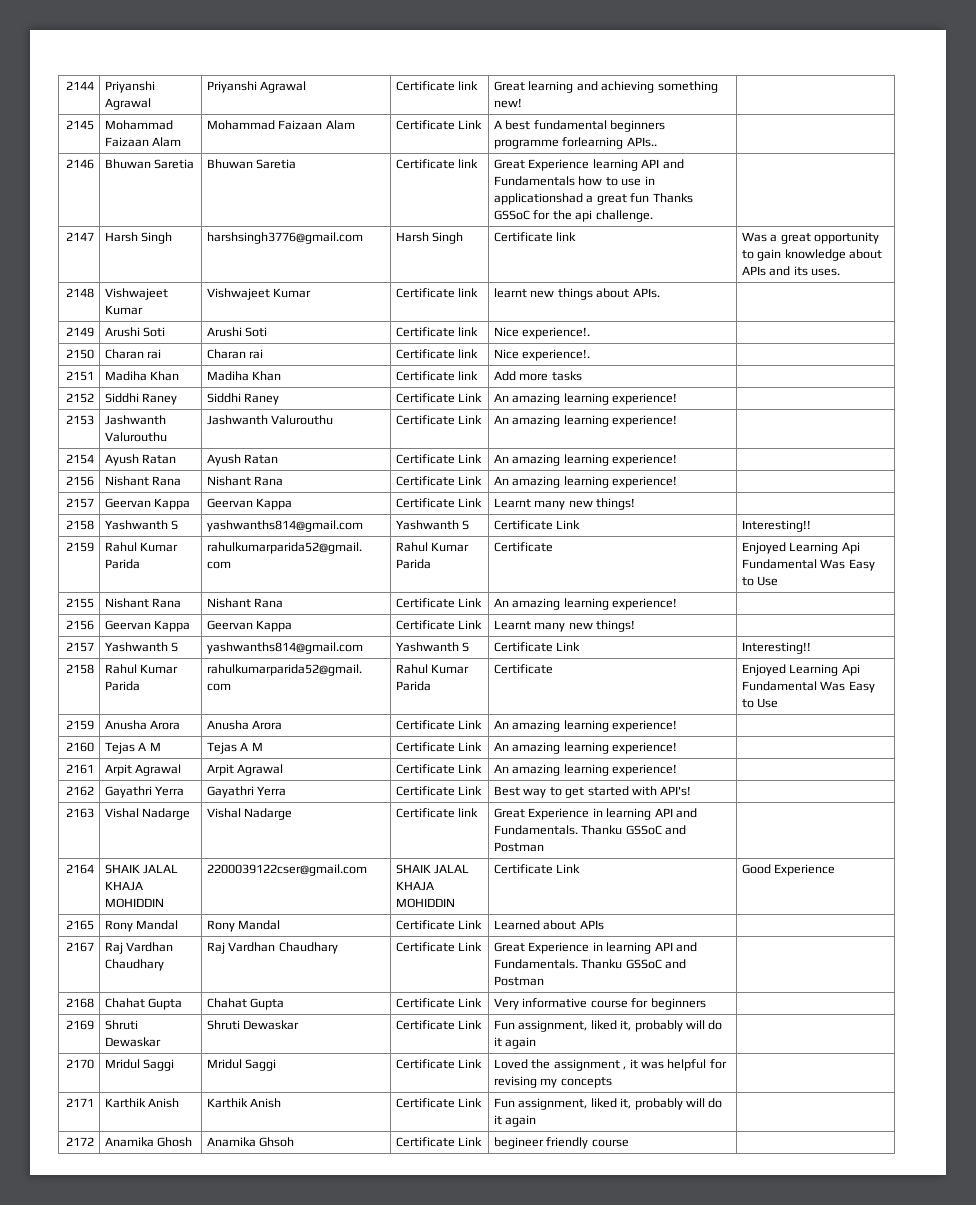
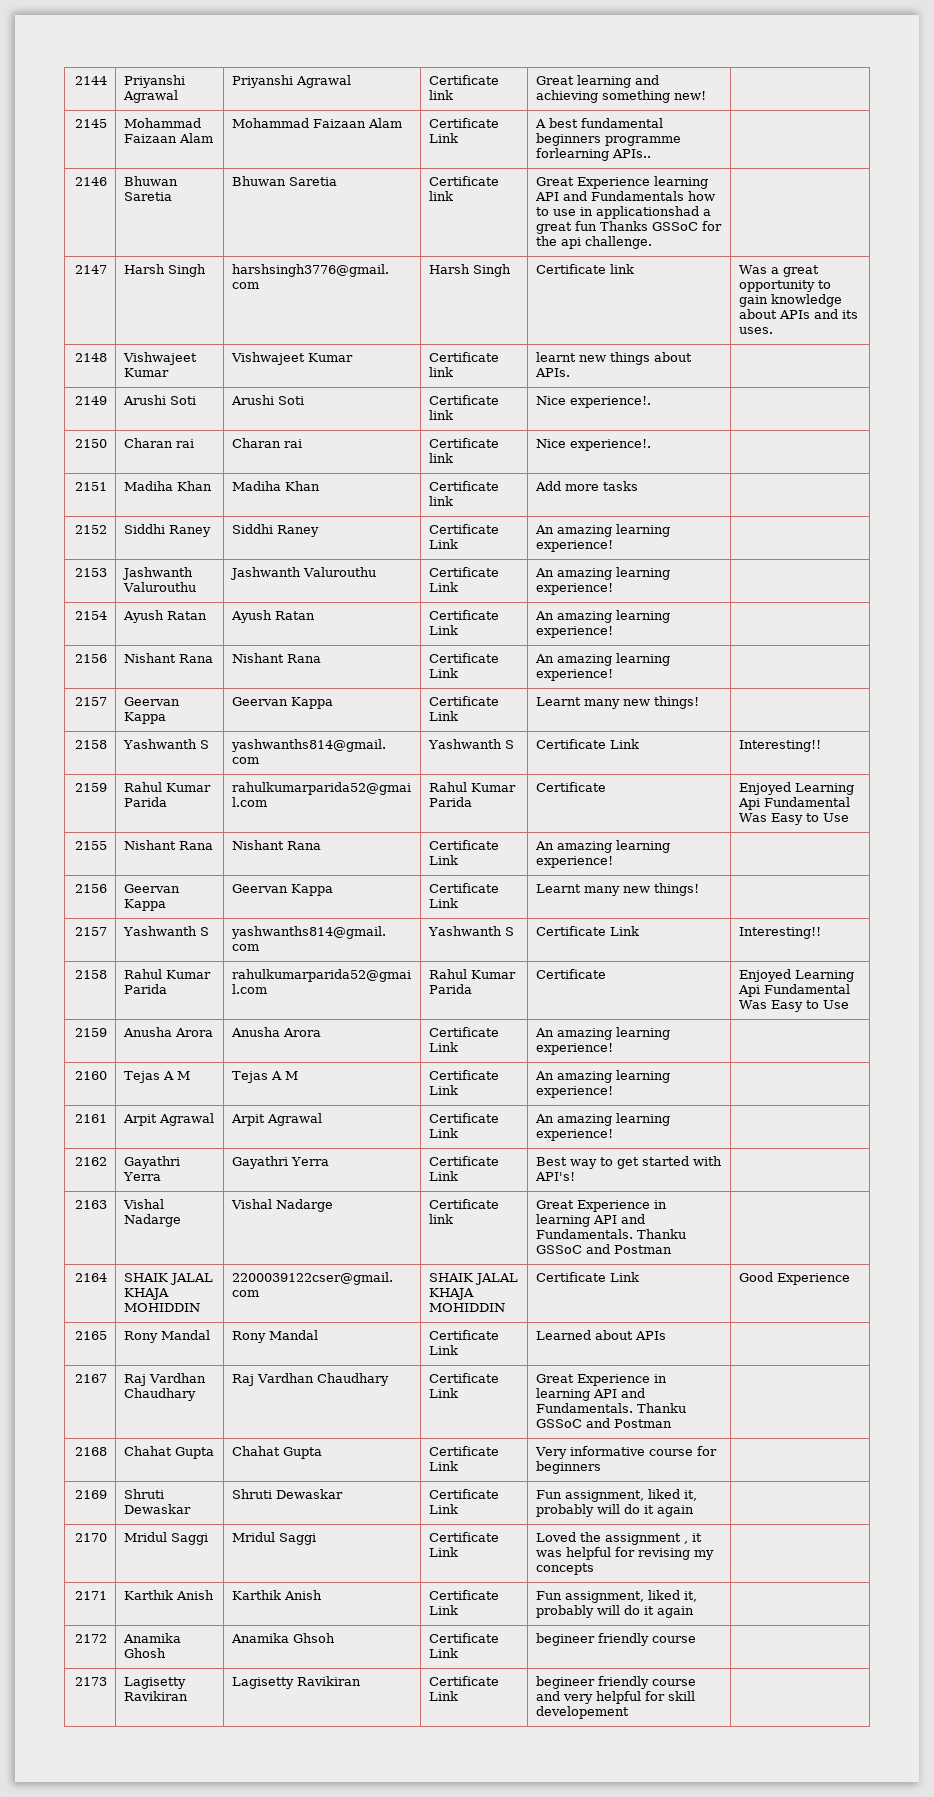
+ 2173 | Lagisetty Ravikiran | Lagisetty Ravikiran | Certificate Link | begineer friendly course and very helpful for skill developement |

